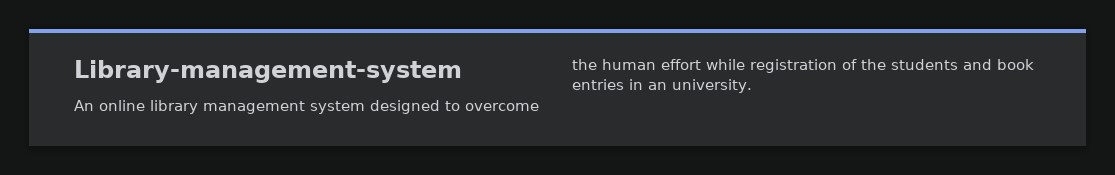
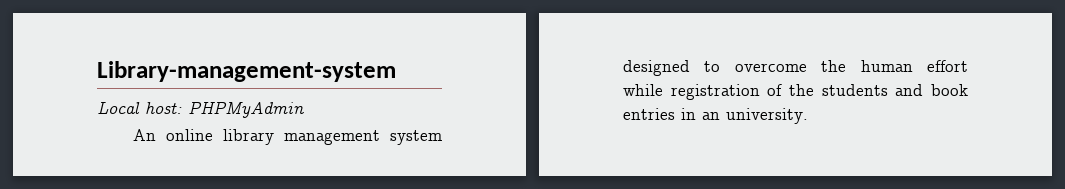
+ Local host: PHPMyAdmin

